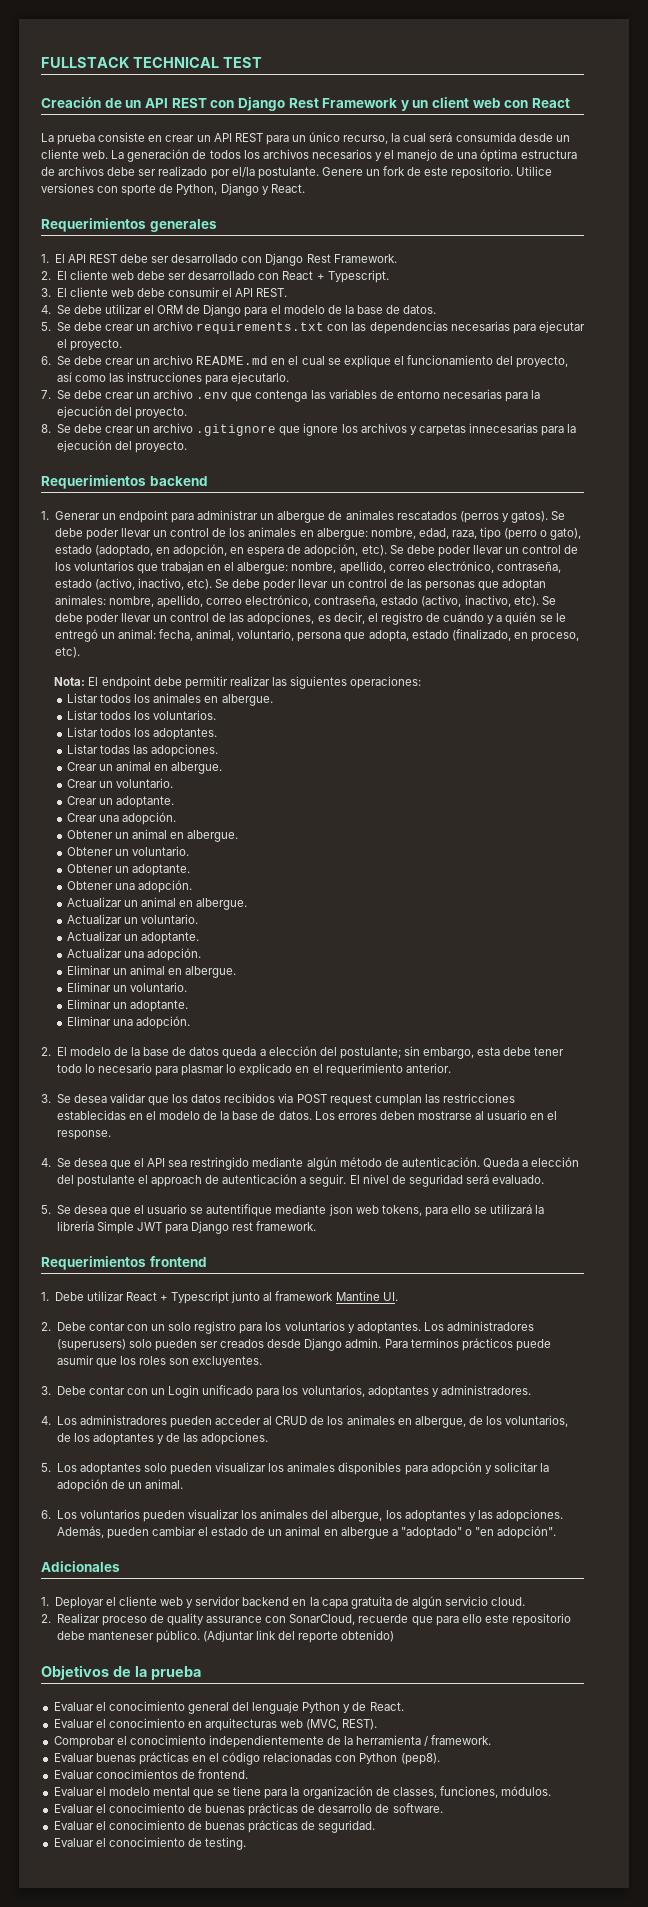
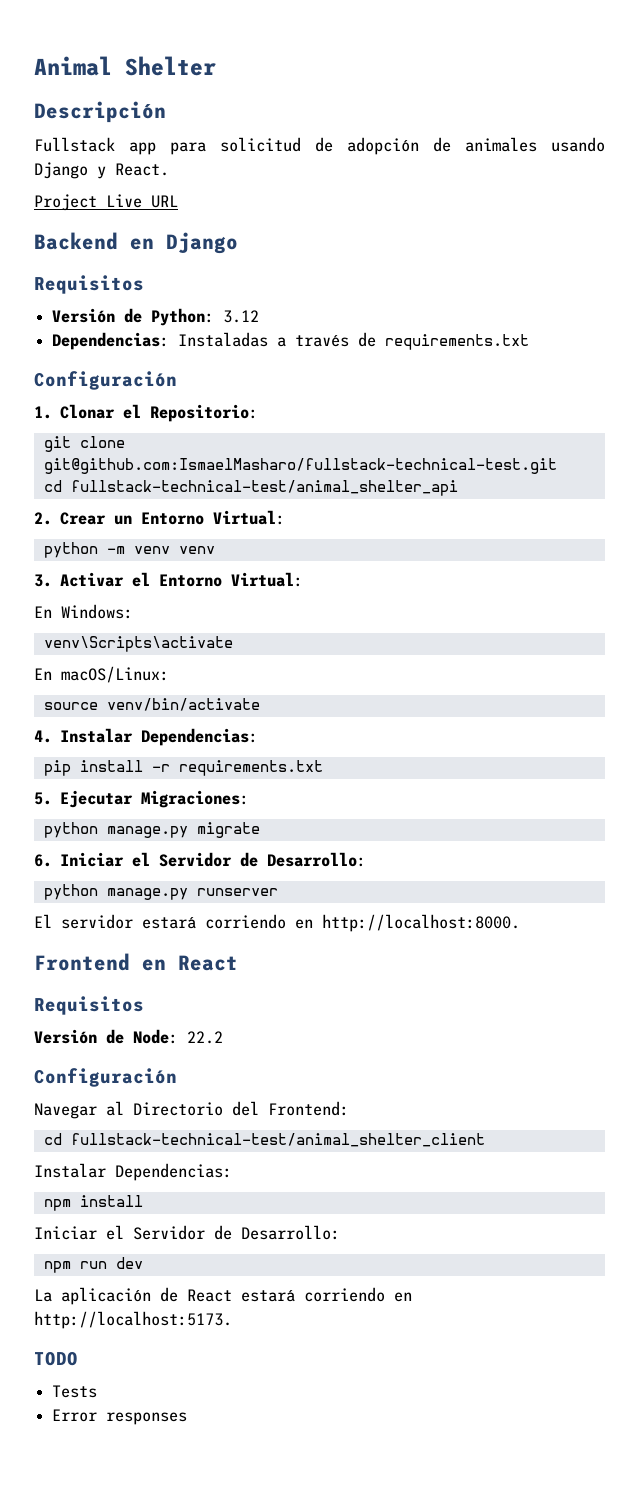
- FULLSTACK TECHNICAL TEST
- Creación de un API REST con Django Rest Framework y un client web con React
- La prueba consiste en crear un API REST para un único recurso, la cual será consumida desde un cliente web. La generación de todos los archivos necesarios y el manejo de una óptima estructura de archivos debe ser realizado por el/la postulante. Genere un fork de este repositorio. Utilice versiones con sporte de Python, Django y React.
- Requerimientos generales
- 1. El API REST debe ser desarrollado con Django Rest Framework.
- 2. El cliente web debe ser desarrollado con React + Typescript.
- 3. El cliente web debe consumir el API REST.
- 4. Se debe utilizar el ORM de Django para el modelo de la base de datos.
- 5. Se debe crear un archivo requirements.txt con las dependencias necesarias para ejecutar el proyecto.
- 6. Se debe crear un archivo README.md en el cual se explique el funcionamiento del proyecto, así como las instrucciones para ejecutarlo.
- 7. Se debe crear un archivo .env que contenga las variables de entorno necesarias para la ejecución del proyecto.
- 8. Se debe crear un archivo .gitignore que ignore los archivos y carpetas innecesarias para la ejecución del proyecto.
- Requerimientos backend
- 1. Generar un endpoint para administrar un albergue de animales rescatados (perros y gatos). Se debe poder llevar un control de los animales en albergue: nombre, edad, raza, tipo (perro o gato), estado (adoptado, en adopción, en espera de adopción, etc). Se debe poder llevar un control de los voluntarios que trabajan en el albergue: nombre, apellido, correo electrónico, contraseña, estado (activo, inactivo, etc). Se debe poder llevar un control de las personas que adoptan animales: nombre, apellido, correo electrónico, contraseña, estado (activo, inactivo, etc). Se debe poder llevar un control de las adopciones, es decir, el registro de cuándo y a quién se le entregó un animal: fecha, animal, voluntario, persona que adopta, estado (finalizado, en proceso, etc).
- Nota: El endpoint debe permitir realizar las siguientes operaciones:
- Listar todos los animales en albergue.
- Listar todos los voluntarios.
- Listar todos los adoptantes.
- Listar todas las adopciones.
- Crear un animal en albergue.
- Crear un voluntario.
- Crear un adoptante.
- Crear una adopción.
- Obtener un animal en albergue.
- Obtener un voluntario.
- Obtener un adoptante.
- Obtener una adopción.
- Actualizar un animal en albergue.
- Actualizar un voluntario.
- Actualizar un adoptante.
- Actualizar una adopción.
- Eliminar un animal en albergue.
- Eliminar un voluntario.
- Eliminar un adoptante.
- Eliminar una adopción.
- 2. El modelo de la base de datos queda a elección del postulante; sin embargo, esta debe tener todo lo necesario para plasmar lo explicado en el requerimiento anterior.
- 3. Se desea validar que los datos recibidos via POST request cumplan las restricciones establecidas en el modelo de la base de datos. Los errores deben mostrarse al usuario en el response.
- 4. Se desea que el API sea restringido mediante algún método de autenticación. Queda a elección del postulante el approach de autenticación a seguir. El nivel de seguridad será evaluado.
- 5. Se desea que el usuario se autentifique mediante json web tokens, para ello se utilizará la librería Simple JWT para Django rest framework.
- Requerimientos frontend
- 1. Debe utilizar React + Typescript junto al framework Mantine UI.
- 2. Debe contar con un solo registro para los voluntarios y adoptantes. Los administradores (superusers) solo pueden ser creados desde Django admin. Para terminos prácticos puede asumir que los roles son excluyentes.
- 3. Debe contar con un Login unificado para los voluntarios, adoptantes y administradores.
- 4. Los administradores pueden acceder al CRUD de los animales en albergue, de los voluntarios, de los adoptantes y de las adopciones.
- 5. Los adoptantes solo pueden visualizar los animales disponibles para adopción y solicitar la adopción de un animal.
- 6. Los voluntarios pueden visualizar los animales del albergue, los adoptantes y las adopciones. Además, pueden cambiar el estado de un animal en albergue a "adoptado" o "en adopción".
- Adicionales
- 1. Deployar el cliente web y servidor backend en la capa gratuita de algún servicio cloud.
- 2. Realizar proceso de quality assurance con SonarCloud, recuerde que para ello este repositorio debe manteneser público. (Adjuntar link del reporte obtenido)
- Objetivos de la prueba
- Evaluar el conocimiento general del lenguaje Python y de React.
- Evaluar el conocimiento en arquitecturas web (MVC, REST).
- Comprobar el conocimiento independientemente de la herramienta / framework.
- Evaluar buenas prácticas en el código relacionadas con Python (pep8).
- Evaluar conocimientos de frontend.
- Evaluar el modelo mental que se tiene para la organización de classes, funciones, módulos.
- Evaluar el conocimiento de buenas prácticas de desarrollo de software.
- Evaluar el conocimiento de buenas prácticas de seguridad.
- Evaluar el conocimiento de testing.
+ Animal Shelter
+ Descripción
+ Fullstack app para solicitud de adopción de animales usando Django y React.
+ Project Live URL
+ Backend en Django
+ Requisitos
+ Versión de Python: 3.12
+ Dependencias: Instaladas a través de requirements.txt
+ Configuración
+ 1. Clonar el Repositorio:
+ git clone git@github.com:IsmaelMasharo/fullstack-technical-test.git
+ cd fullstack-technical-test/animal_shelter_api
+ 2. Crear un Entorno Virtual:
+ python -m venv venv
+ 3. Activar el Entorno Virtual:
+ En Windows:
+ venv\Scripts\activate
+ En macOS/Linux:
+ source venv/bin/activate
+ 4. Instalar Dependencias:
+ pip install -r requirements.txt
+ 5. Ejecutar Migraciones:
+ python manage.py migrate
+ 6. Iniciar el Servidor de Desarrollo:
+ python manage.py runserver
+ El servidor estará corriendo en http://localhost:8000.
+ Frontend en React
+ Requisitos
+ Versión de Node: 22.2
+ Configuración
+ Navegar al Directorio del Frontend:
+ cd fullstack-technical-test/animal_shelter_client
+ Instalar Dependencias:
+ npm install
+ Iniciar el Servidor de Desarrollo:
+ npm run dev
+ La aplicación de React estará corriendo en http://localhost:5173.
+ TODO
+ Tests
+ Error responses

